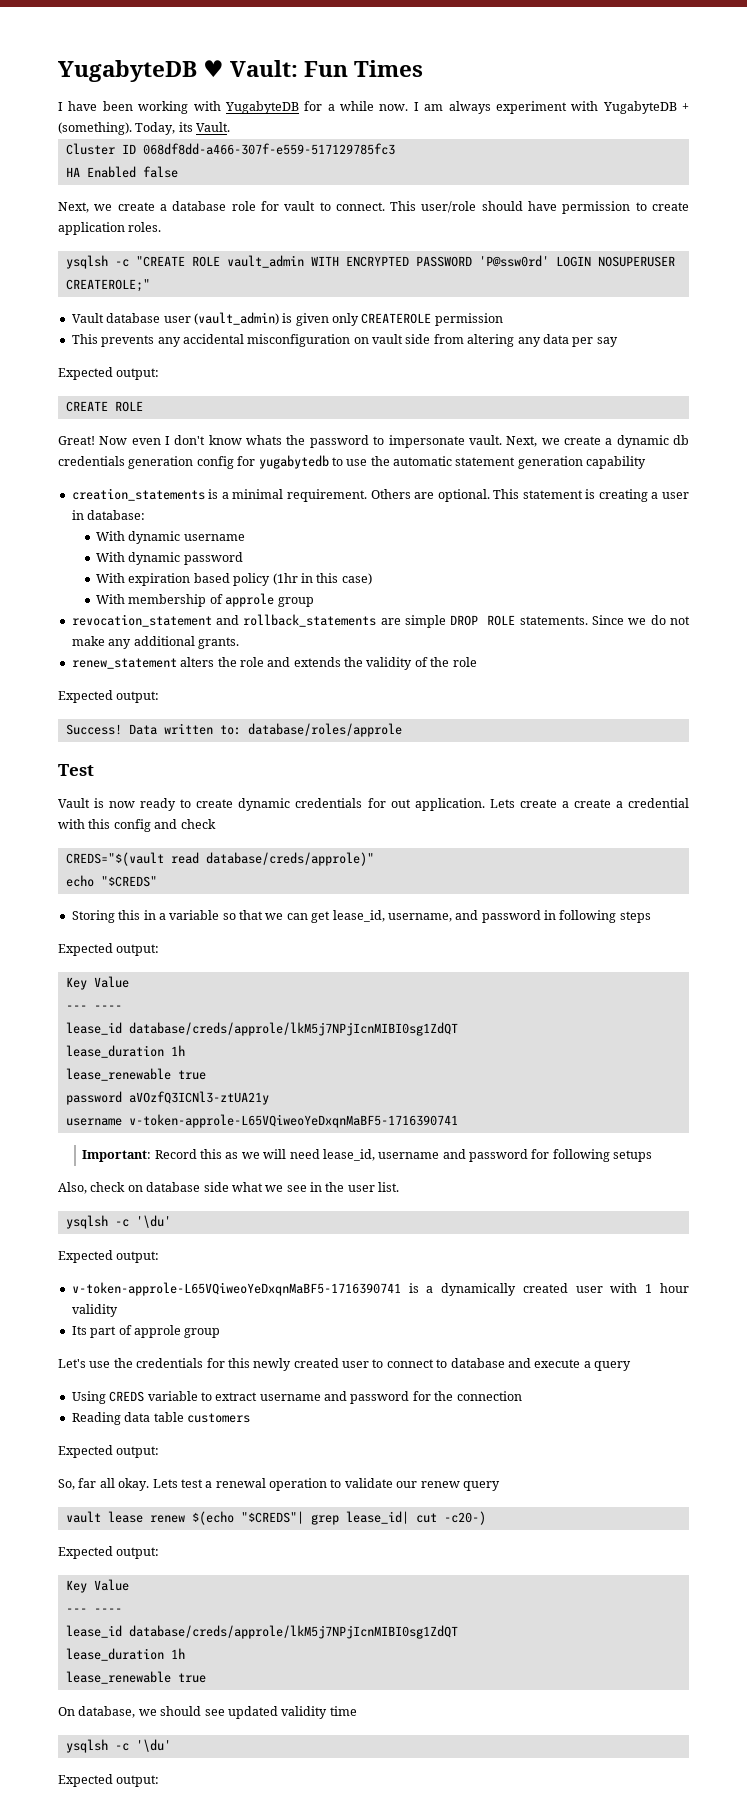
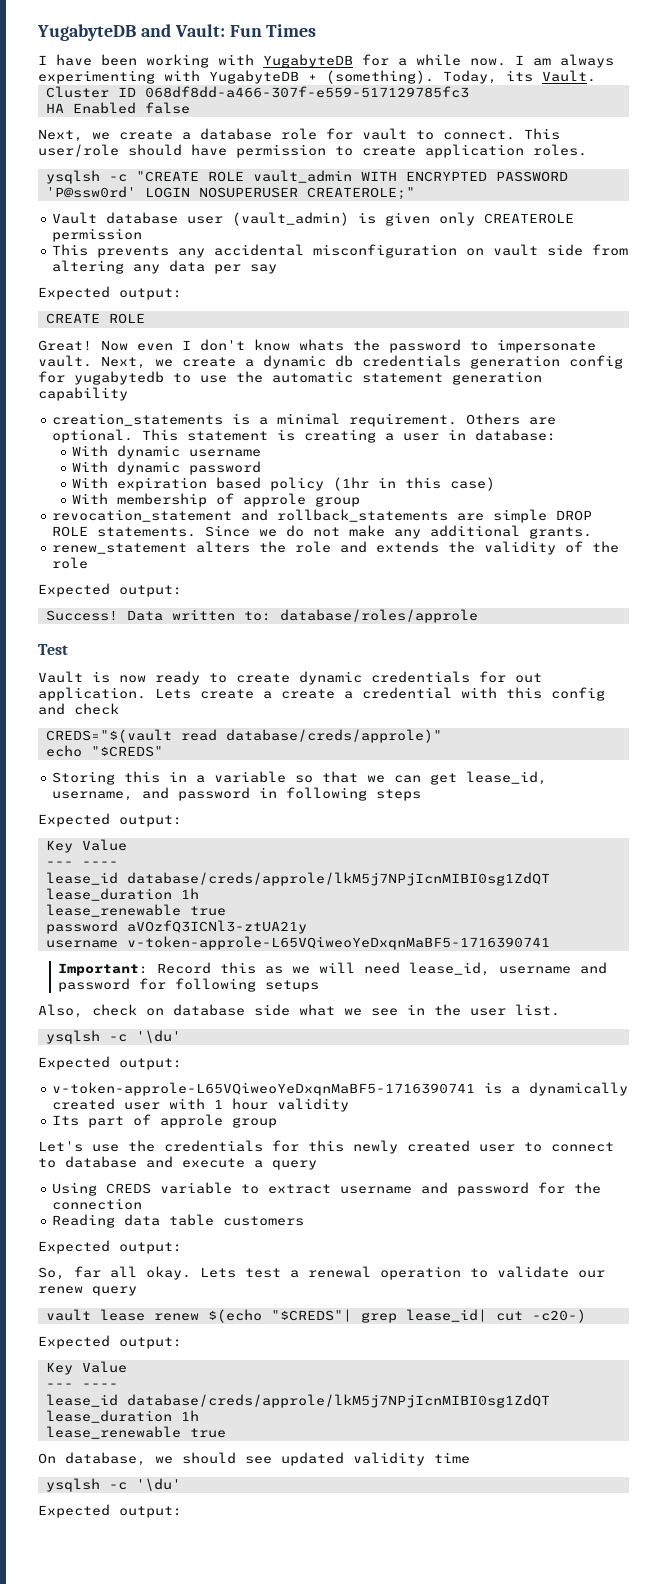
- YugabyteDB ♥ Vault: Fun Times
+ YugabyteDB and Vault: Fun Times
- I am always experiment with YugabyteDB + (something).
+ I am always experimenting with YugabyteDB + (something).

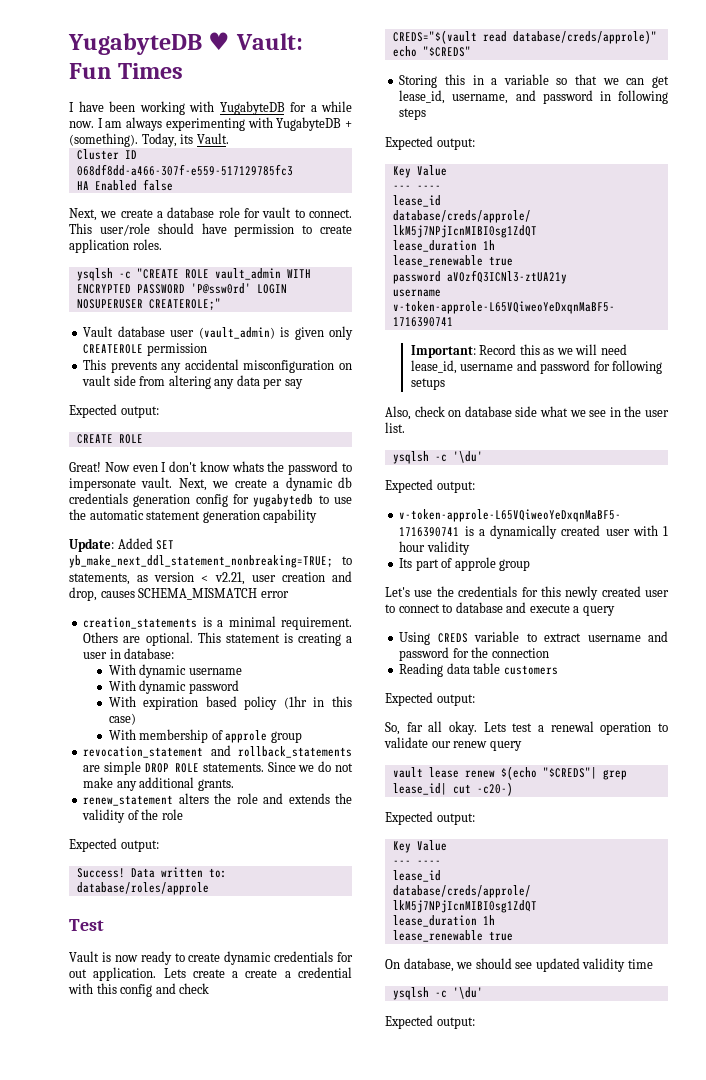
- YugabyteDB and Vault: Fun Times
+ YugabyteDB ♥ Vault: Fun Times
+ Update: Added SET yb_make_next_ddl_statement_nonbreaking=TRUE; to statements, as version < v2.21, user creation and drop, causes SCHEMA_MISMATCH error

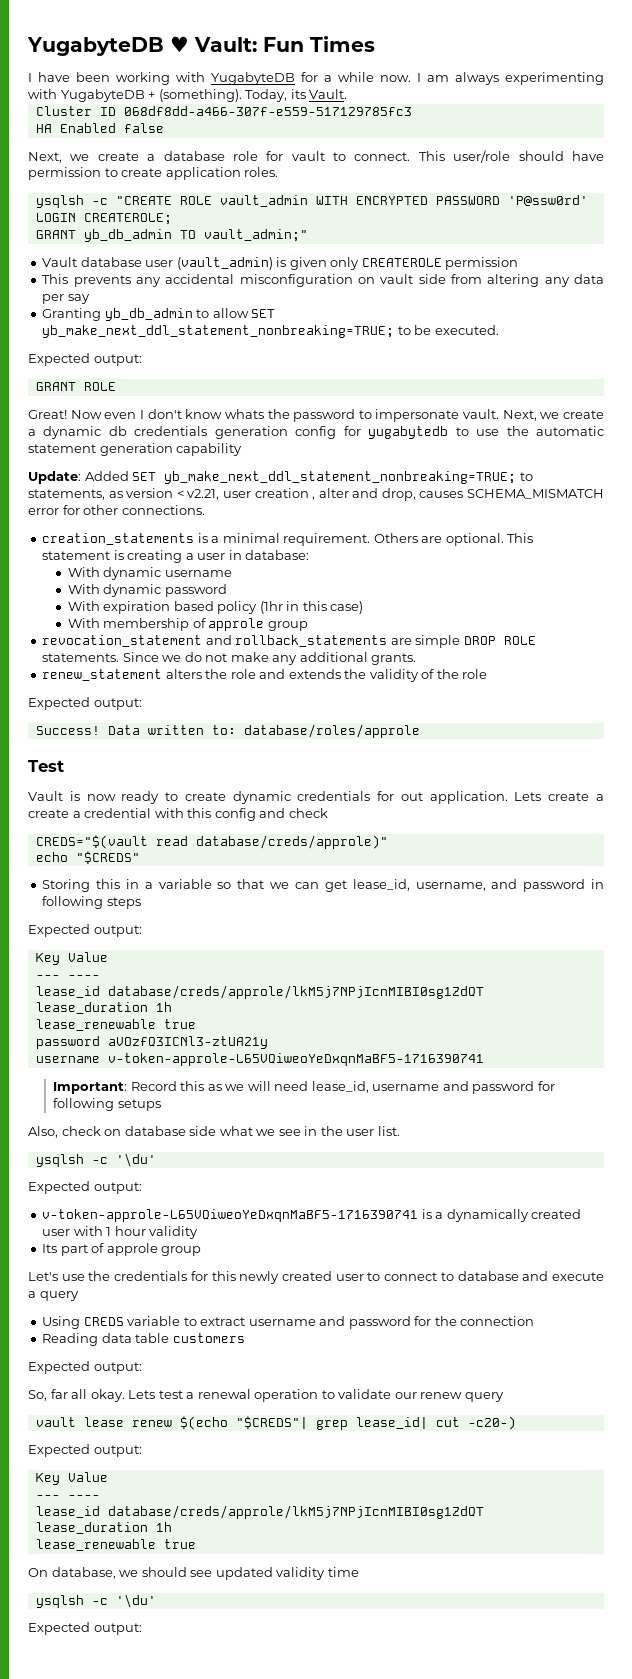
- ysqlsh -c "CREATE ROLE vault_admin WITH ENCRYPTED PASSWORD 'P@ssw0rd' LOGIN NOSUPERUSER CREATEROLE;"
+ ysqlsh -c "CREATE ROLE vault_admin WITH ENCRYPTED PASSWORD 'P@ssw0rd' LOGIN CREATEROLE;
+ GRANT yb_db_admin TO vault_admin;"
  This prevents any accidental misconfiguration on vault side from altering any data per say
+ Granting yb_db_admin to allow SET yb_make_next_ddl_statement_nonbreaking=TRUE; to be executed.
  Expected output:
- CREATE ROLE
+ GRANT ROLE
- Update: Added SET yb_make_next_ddl_statement_nonbreaking=TRUE; to statements, as version < v2.21, user creation and drop, causes SCHEMA_MISMATCH error
+ Update: Added SET yb_make_next_ddl_statement_nonbreaking=TRUE; to statements, as version < v2.21, user creation , alter and drop, causes SCHEMA_MISMATCH error for other connections.

